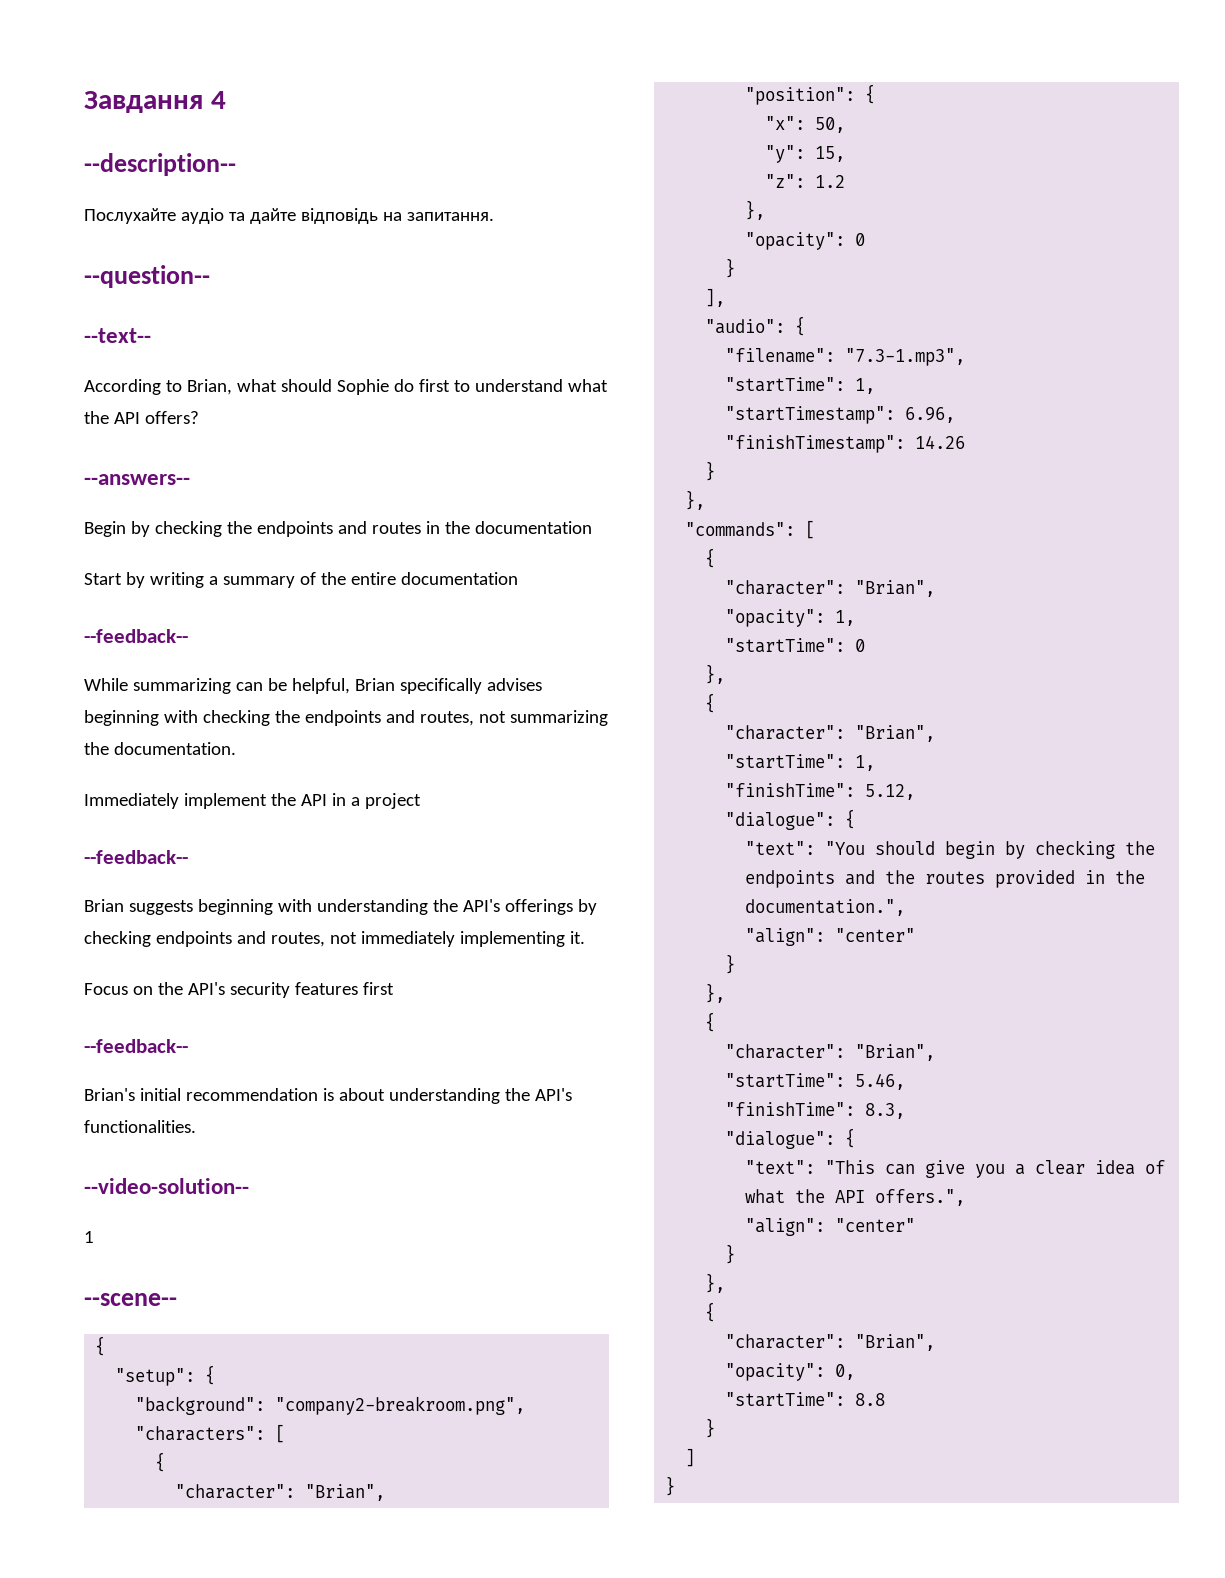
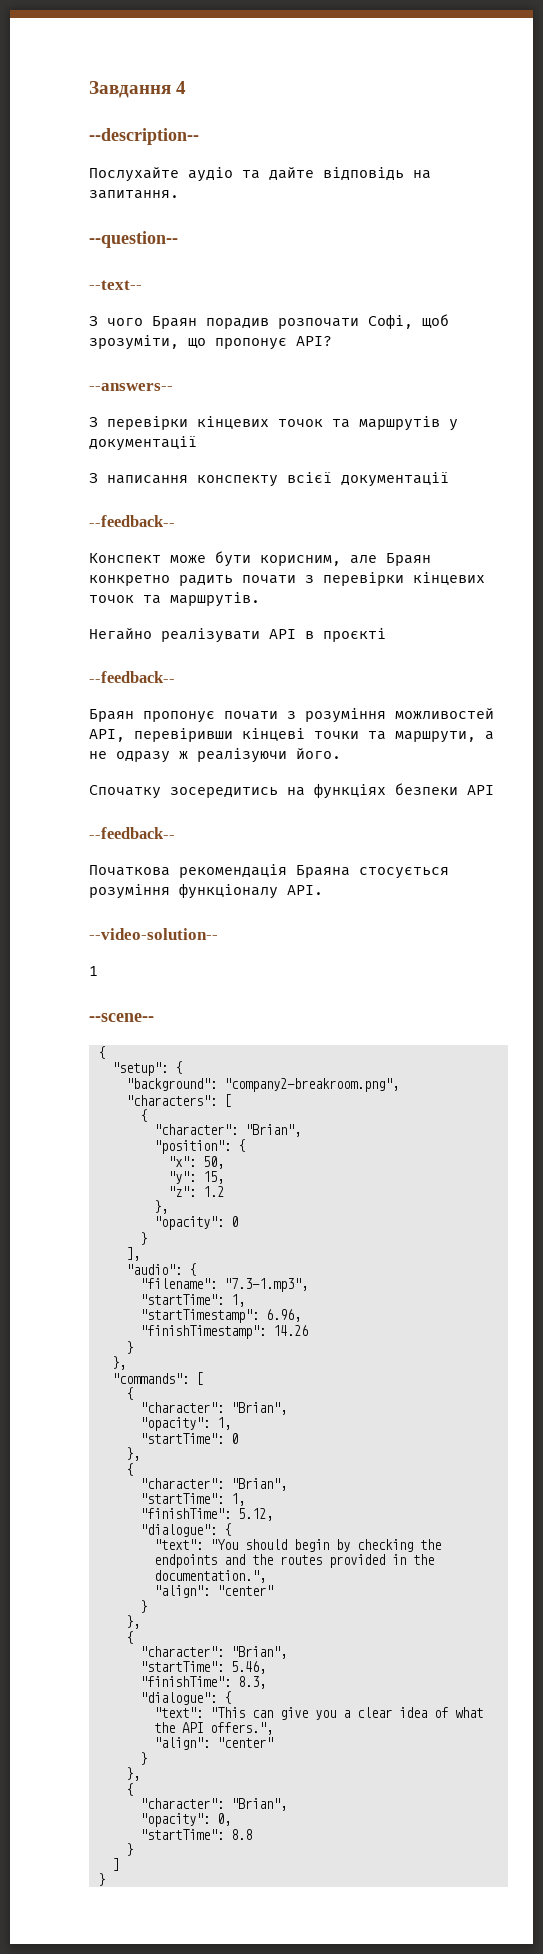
- According to Brian, what should Sophie do first to understand what the API offers?
+ З чого Браян порадив розпочати Софі, щоб зрозуміти, що пропонує API?
  --answers--
- Begin by checking the endpoints and routes in the documentation
- Start by writing a summary of the entire documentation
+ З перевірки кінцевих точок та маршрутів у документації
+ З написання конспекту всієї документації
  --feedback--
- While summarizing can be helpful, Brian specifically advises beginning with checking the endpoints and routes, not summarizing the documentation.
- Immediately implement the API in a project
+ Конспект може бути корисним, але Браян конкретно радить почати з перевірки кінцевих точок та маршрутів.
+ Негайно реалізувати API в проєкті
  --feedback--
- Brian suggests beginning with understanding the API's offerings by checking endpoints and routes, not immediately implementing it.
- Focus on the API's security features first
+ Браян пропонує почати з розуміння можливостей API, перевіривши кінцеві точки та маршрути, а не одразу ж реалізуючи його.
+ Спочатку зосередитись на функціях безпеки API
  --feedback--
- Brian's initial recommendation is about understanding the API's functionalities.
+ Початкова рекомендація Браяна стосується розуміння функціоналу API.

